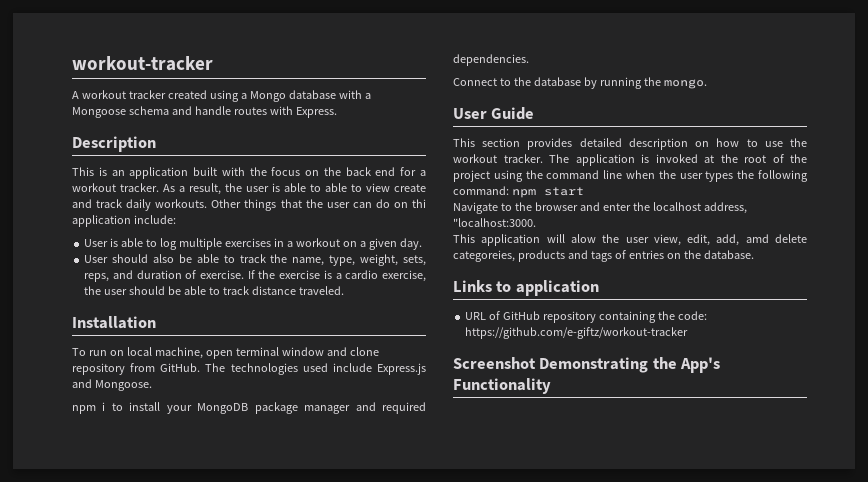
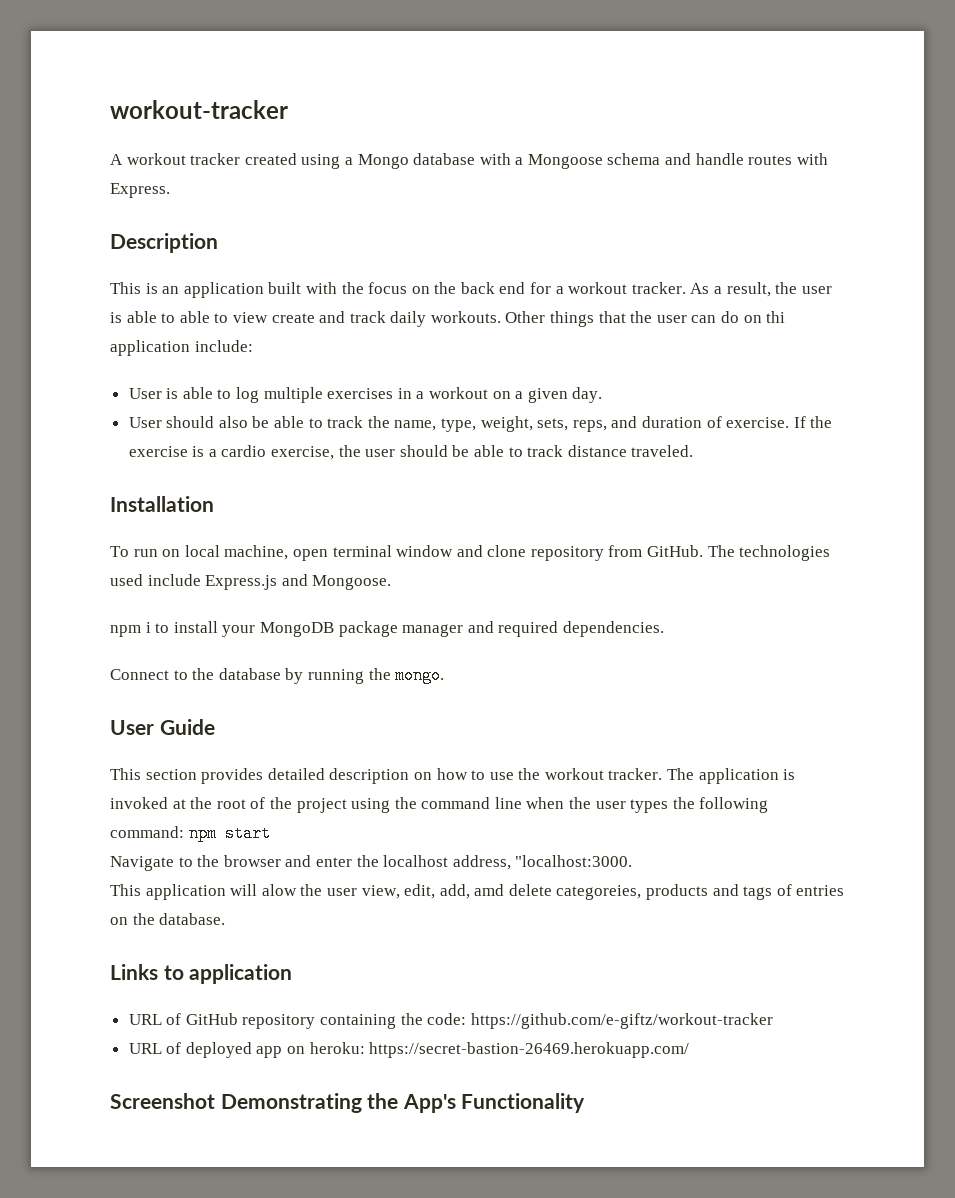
+ URL of deployed app on heroku: https://secret-bastion-26469.herokuapp.com/

